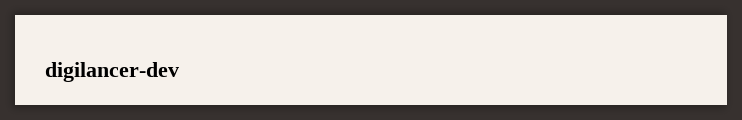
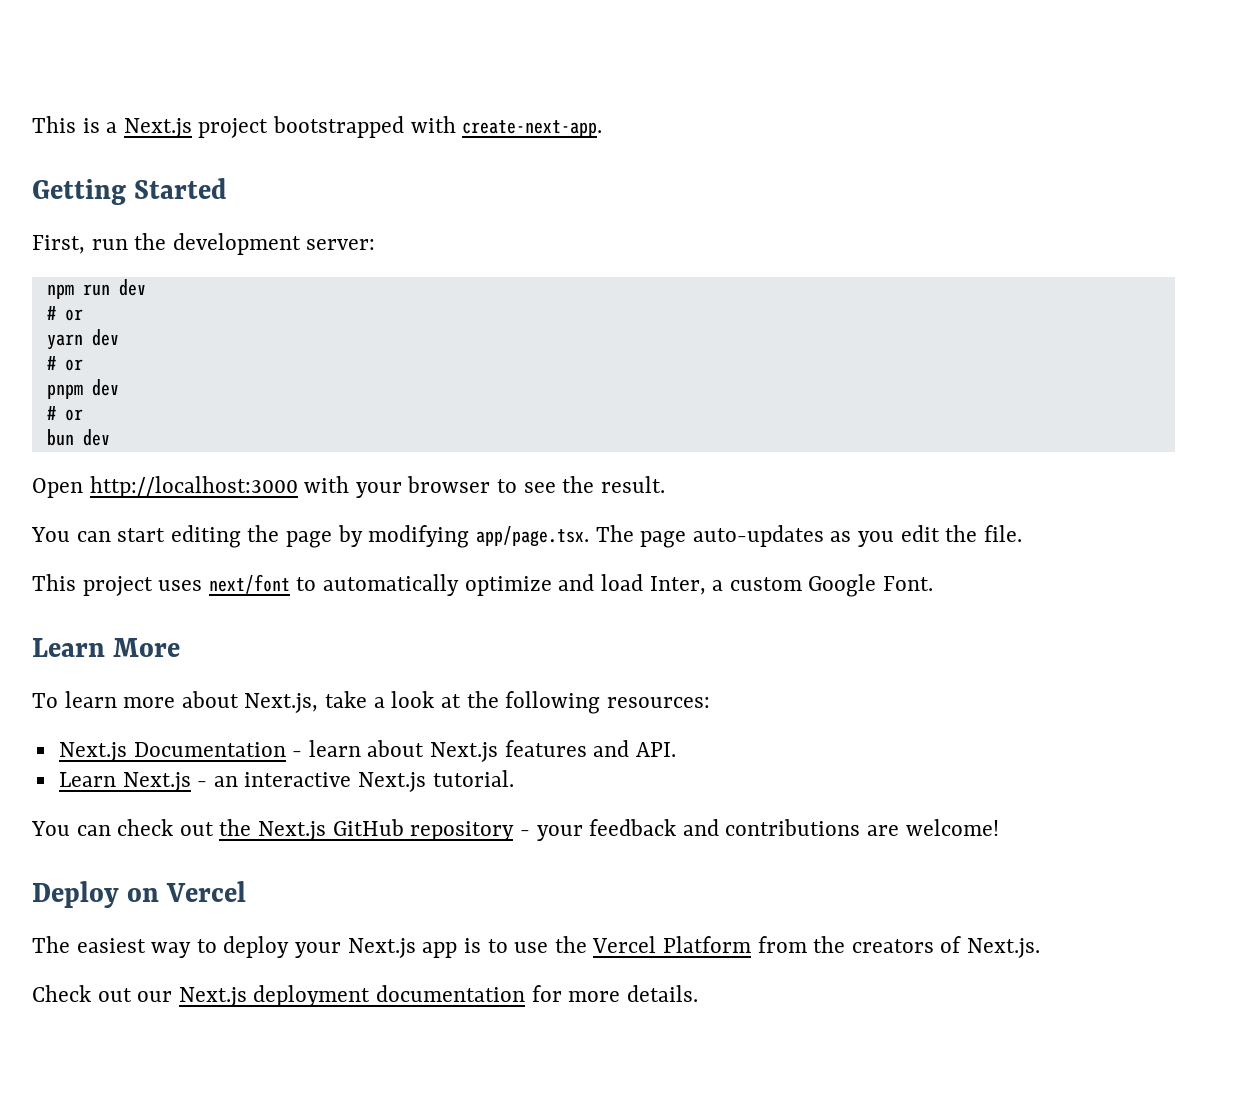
- digilancer-dev
+ This is a Next.js project bootstrapped with create-next-app.
+ Getting Started
+ First, run the development server:
+ npm run dev
+ # or
+ yarn dev
+ # or
+ pnpm dev
+ # or
+ bun dev
+ Open http://localhost:3000 with your browser to see the result.
+ You can start editing the page by modifying app/page.tsx. The page auto-updates as you edit the file.
+ This project uses next/font to automatically optimize and load Inter, a custom Google Font.
+ Learn More
+ To learn more about Next.js, take a look at the following resources:
+ Next.js Documentation - learn about Next.js features and API.
+ Learn Next.js - an interactive Next.js tutorial.
+ You can check out the Next.js GitHub repository - your feedback and contributions are welcome!
+ Deploy on Vercel
+ The easiest way to deploy your Next.js app is to use the Vercel Platform from the creators of Next.js.
+ Check out our Next.js deployment documentation for more details.

